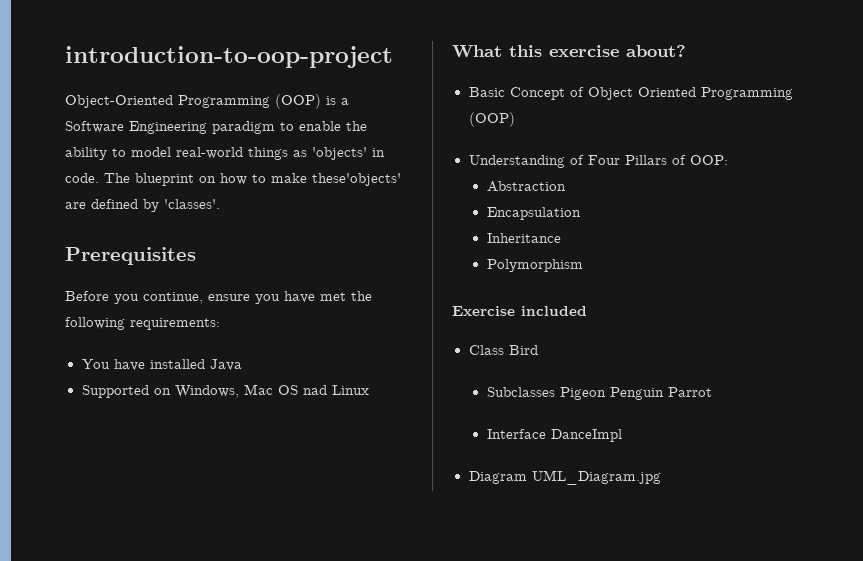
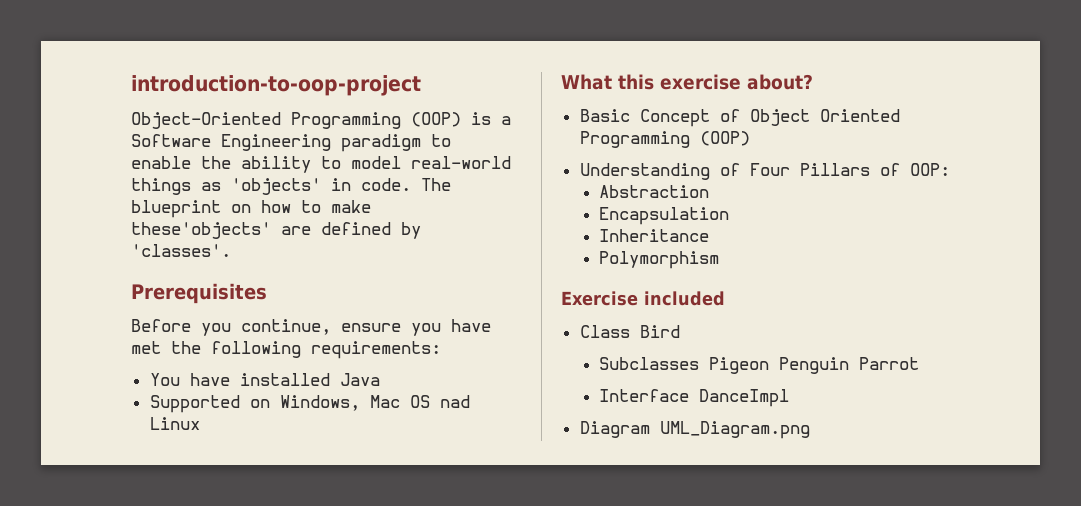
- Diagram UML_Diagram.jpg
+ Diagram UML_Diagram.png

